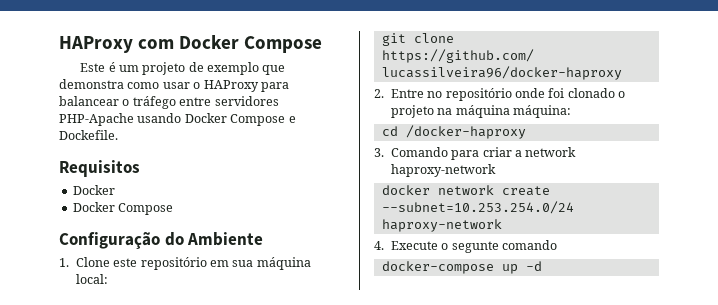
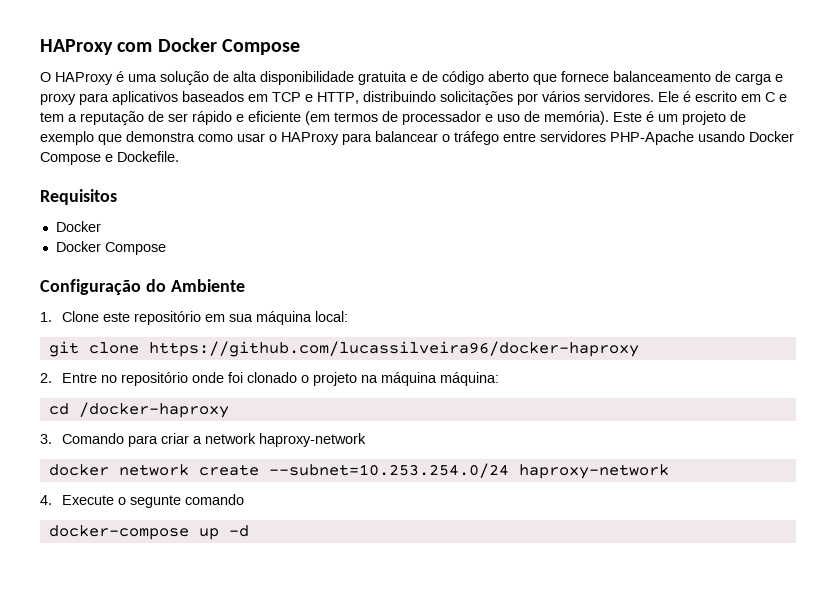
+ O HAProxy é uma solução de alta disponibilidade gratuita e de código aberto que fornece balanceamento de carga e proxy para aplicativos baseados em TCP e HTTP, distribuindo solicitações por vários servidores. Ele é escrito em C e tem a reputação de ser rápido e eficiente (em termos de processador e uso de memória).

